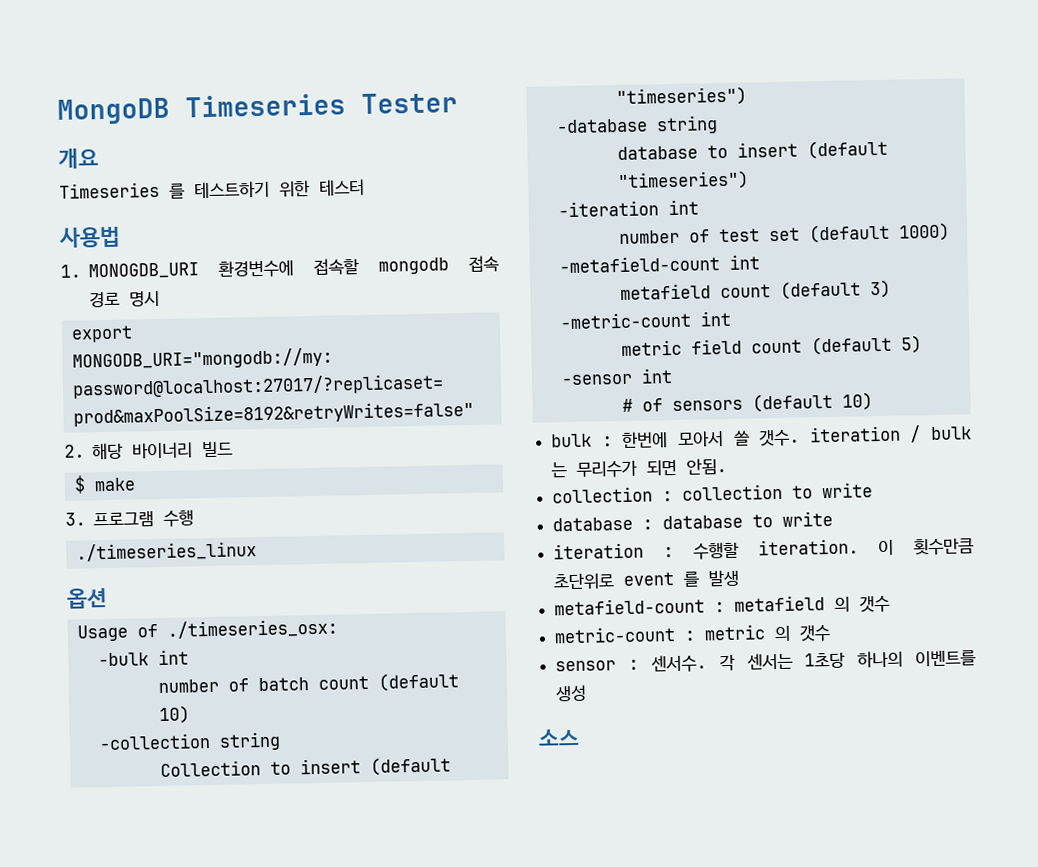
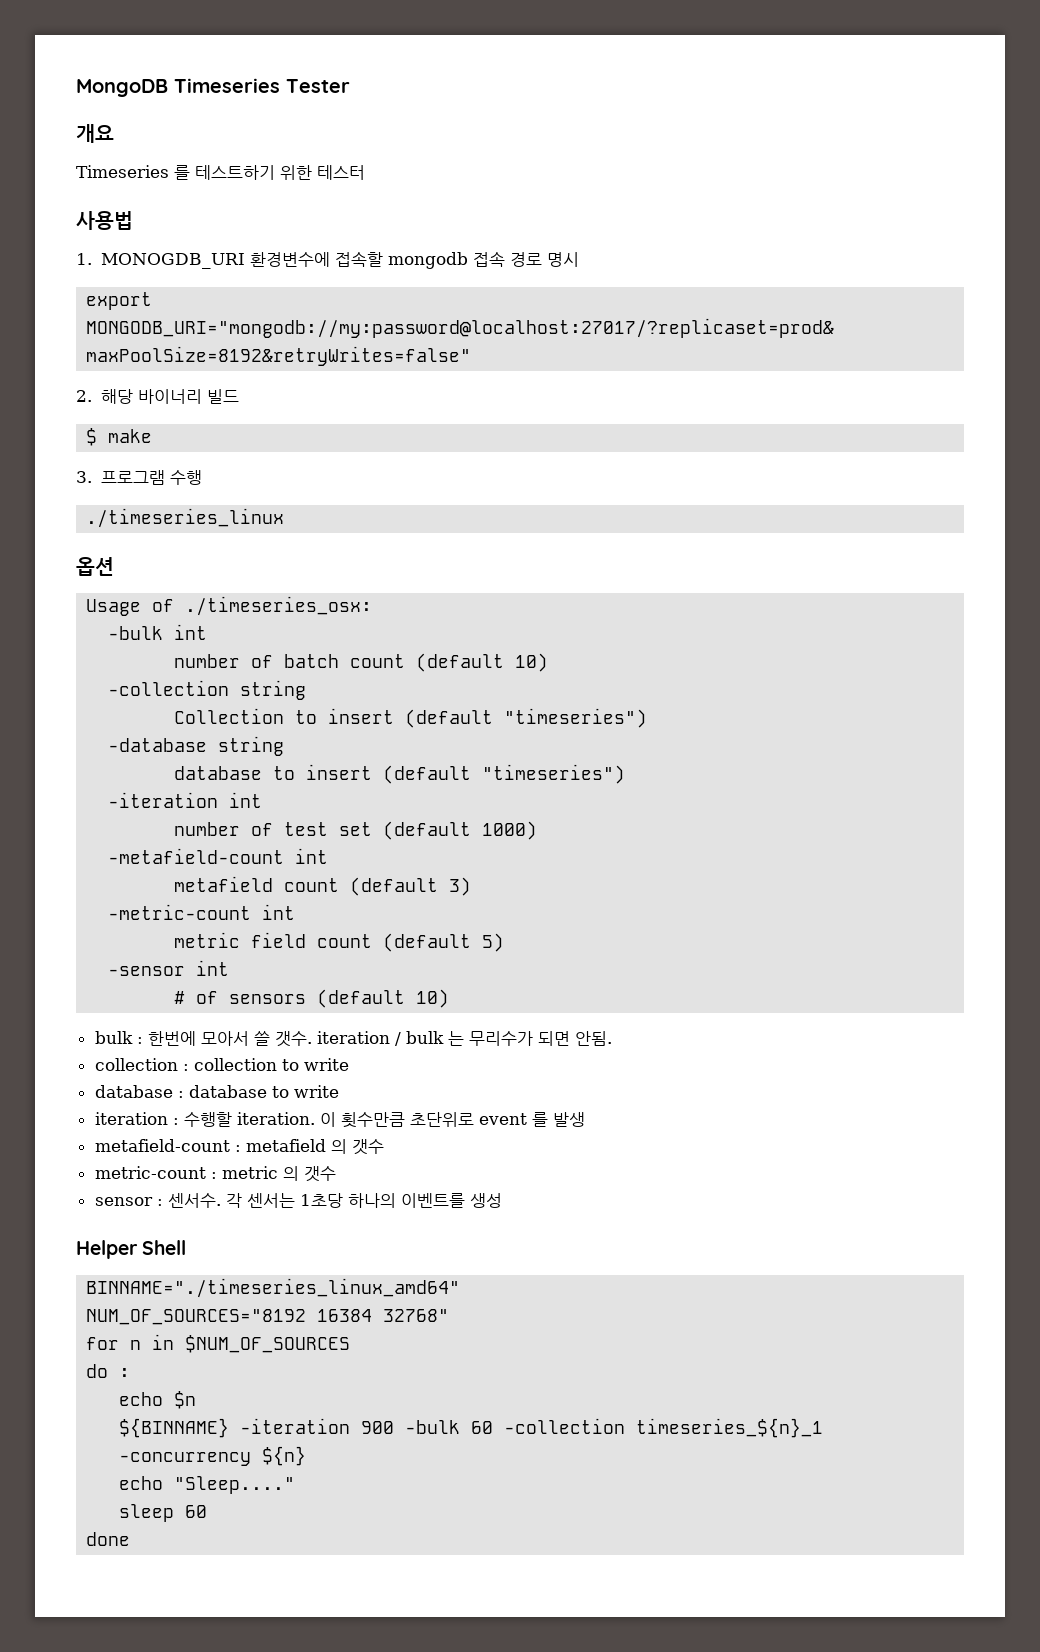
- 소스
+ Helper Shell
+ BINNAME="./timeseries_linux_amd64"
+ NUM_OF_SOURCES="8192 16384 32768"
+ for n in $NUM_OF_SOURCES
+ do :
+ echo $n
+ ${BINNAME} -iteration 900 -bulk 60 -collection timeseries_${n}_1 -concurrency ${n}
+ echo "Sleep...."
+ sleep 60
+ done

